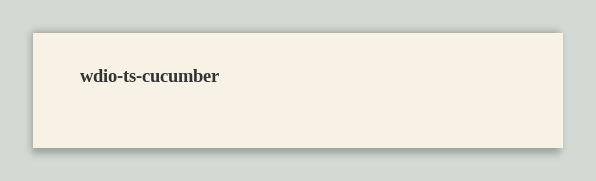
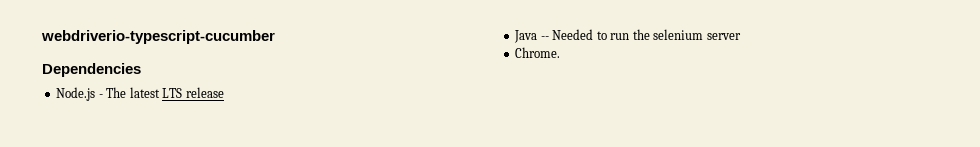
- wdio-ts-cucumber
+ webdriverio-typescript-cucumber
+ Dependencies
+ Node.js - The latest LTS release
+ Java -- Needed to run the selenium server
+ Chrome.

